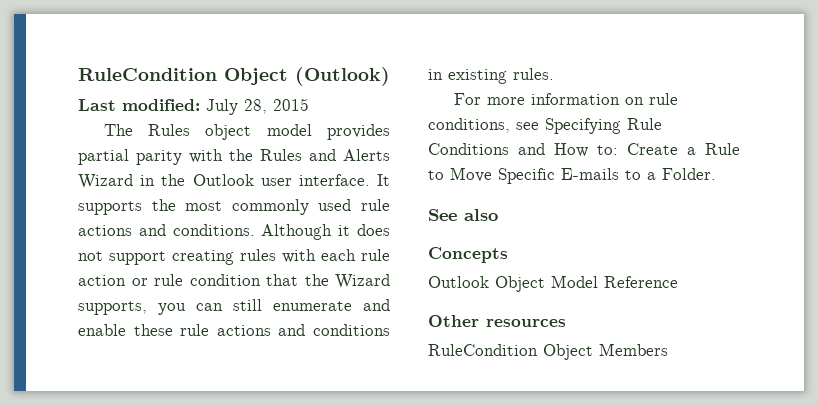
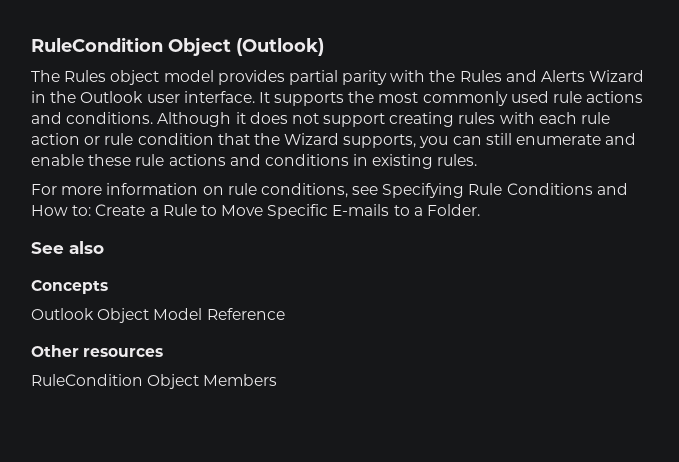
- Last modified: July 28, 2015

